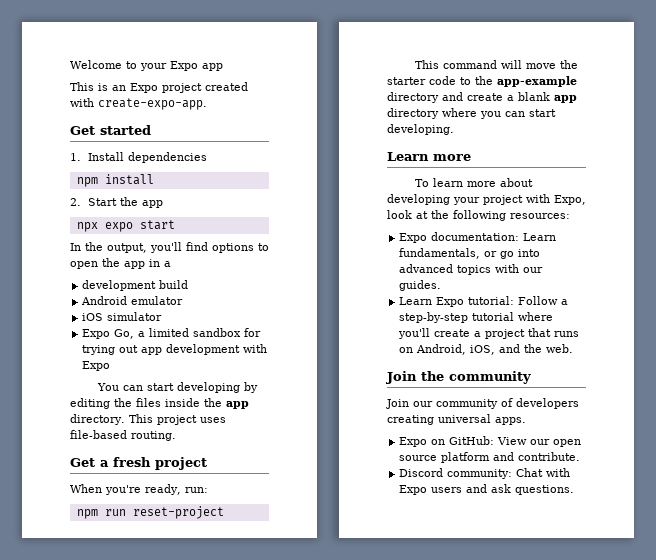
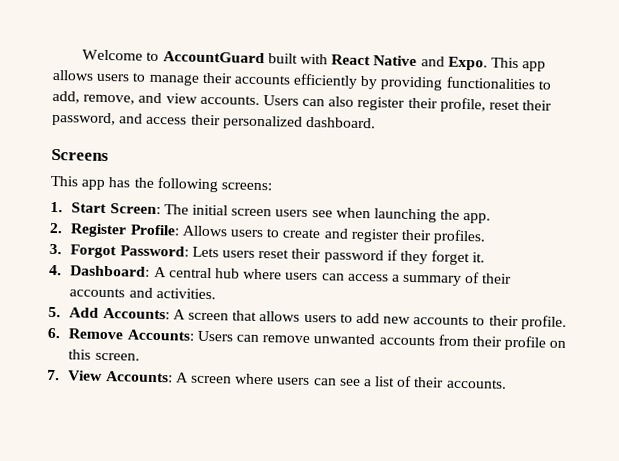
- Welcome to your Expo app
- This is an Expo project created with create-expo-app.
- Get started
- 1. Install dependencies
- npm install
- 2. Start the app
- npx expo start
- In the output, you'll find options to open the app in a
- development build
- Android emulator
- iOS simulator
- Expo Go, a limited sandbox for trying out app development with Expo
- You can start developing by editing the files inside the app directory. This project uses file-based routing.
- Get a fresh project
- When you're ready, run:
- npm run reset-project
- This command will move the starter code to the app-example directory and create a blank app directory where you can start developing.
- Learn more
- To learn more about developing your project with Expo, look at the following resources:
- Expo documentation: Learn fundamentals, or go into advanced topics with our guides.
- Learn Expo tutorial: Follow a step-by-step tutorial where you'll create a project that runs on Android, iOS, and the web.
- Join the community
- Join our community of developers creating universal apps.
- Expo on GitHub: View our open source platform and contribute.
- Discord community: Chat with Expo users and ask questions.
+ Welcome to AccountGuard built with React Native and Expo. This app allows users to manage their accounts efficiently by providing functionalities to add, remove, and view accounts. Users can also register their profile, reset their password, and access their personalized dashboard.
+ Screens
+ This app has the following screens:
+ 1. Start Screen: The initial screen users see when launching the app.
+ 2. Register Profile: Allows users to create and register their profiles.
+ 3. Forgot Password: Lets users reset their password if they forget it.
+ 4. Dashboard: A central hub where users can access a summary of their accounts and activities.
+ 5. Add Accounts: A screen that allows users to add new accounts to their profile.
+ 6. Remove Accounts: Users can remove unwanted accounts from their profile on this screen.
+ 7. View Accounts: A screen where users can see a list of their accounts.

